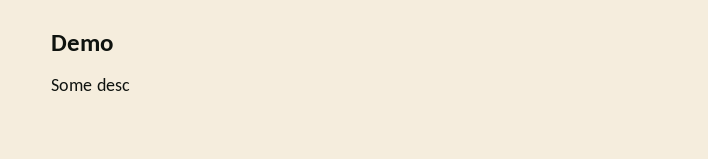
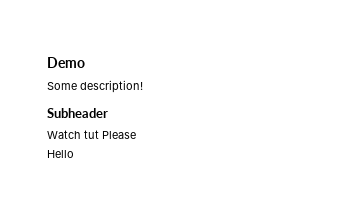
- Some desc
+ Some description!
+ Subheader
+ Watch tut Please
+ Hello

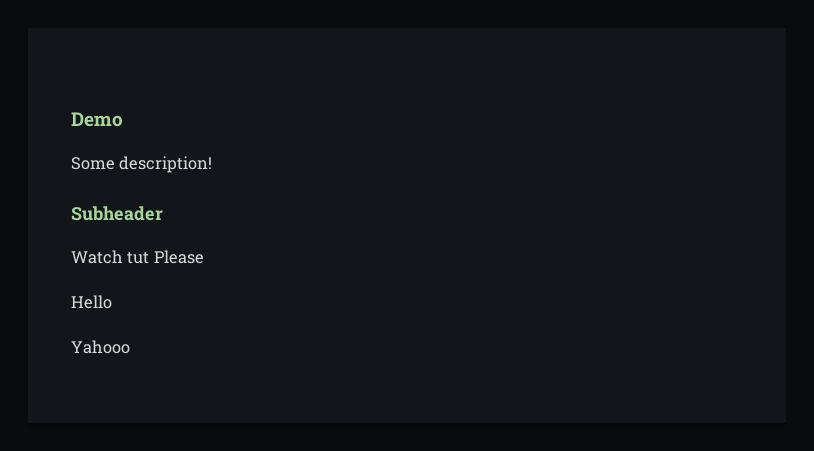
+ Yahooo

